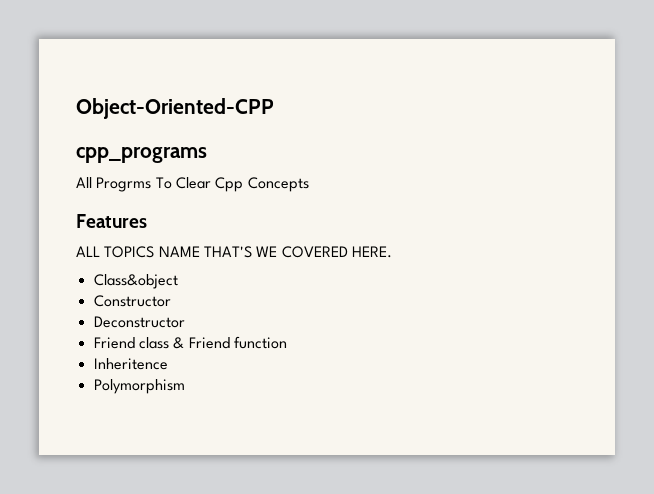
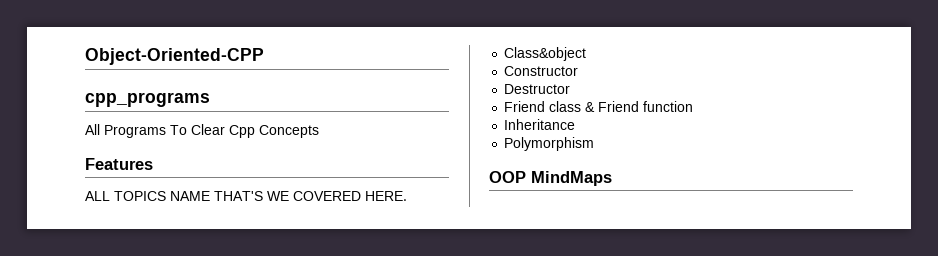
- All Progrms To Clear Cpp Concepts
+ All Programs To Clear Cpp Concepts
- Deconstructor
+ Destructor
- Inheritence
+ Inheritance
+ OOP MindMaps

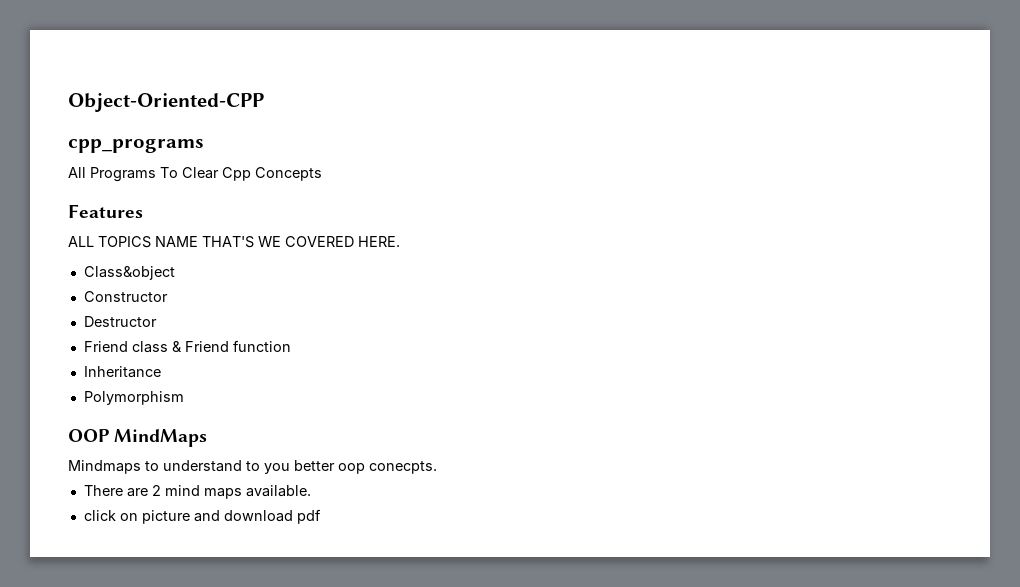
+ Mindmaps to understand to you better oop conecpts.
+ There are 2 mind maps available.
+ click on picture and download pdf

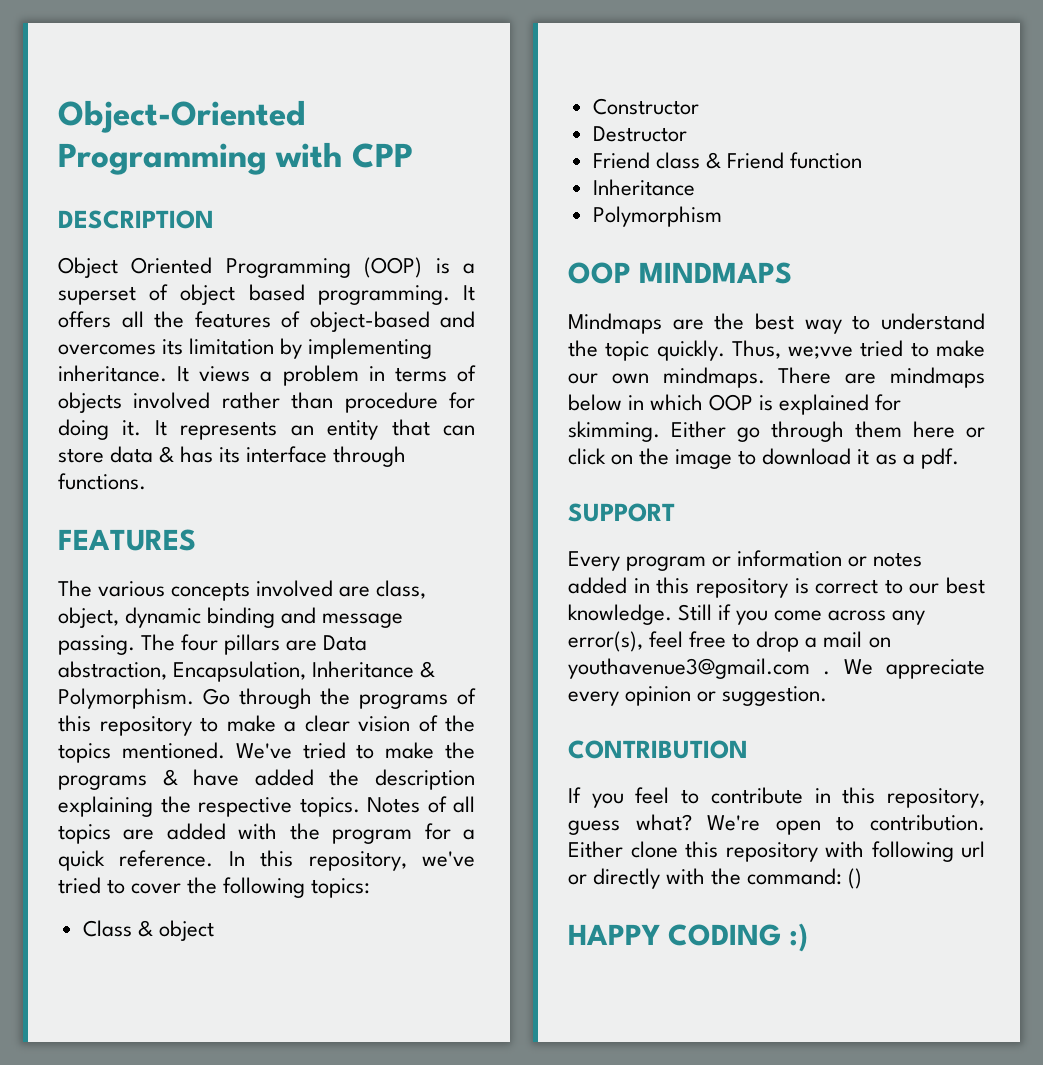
- Object-Oriented-CPP
- cpp_programs
- All Programs To Clear Cpp Concepts
- Features
- ALL TOPICS NAME THAT'S WE COVERED HERE.
- Class&object
+ Object-Oriented Programming with CPP
+ DESCRIPTION
+ Object Oriented Programming (OOP) is a superset of object based programming. It offers all the features of object-based and overcomes its limitation by implementing inheritance. It views a problem in terms of objects involved rather than procedure for doing it. It represents an entity that can store data & has its interface through functions.
+ FEATURES
+ The various concepts involved are class, object, dynamic binding and message passing. The four pillars are Data abstraction, Encapsulation, Inheritance & Polymorphism. Go through the programs of this repository to make a clear vision of the topics mentioned. We've tried to make the programs & have added the description explaining the respective topics. Notes of all topics are added with the program for a quick reference. In this repository, we've tried to cover the following topics:
+ Class & object
- OOP MindMaps
+ OOP MINDMAPS
- Mindmaps to understand to you better oop conecpts.
- There are 2 mind maps available.
- click on picture and download pdf
+ Mindmaps are the best way to understand the topic quickly. Thus, we;vve tried to make our own mindmaps. There are mindmaps below in which OOP is explained for skimming. Either go through them here or click on the image to download it as a pdf.
+ SUPPORT
+ Every program or information or notes added in this repository is correct to our best knowledge. Still if you come across any error(s), feel free to drop a mail on youthavenue3@gmail.com . We appreciate every opinion or suggestion.
+ CONTRIBUTION
+ If you feel to contribute in this repository, guess what? We're open to contribution. Either clone this repository with following url or directly with the command: ()
+ HAPPY CODING :)

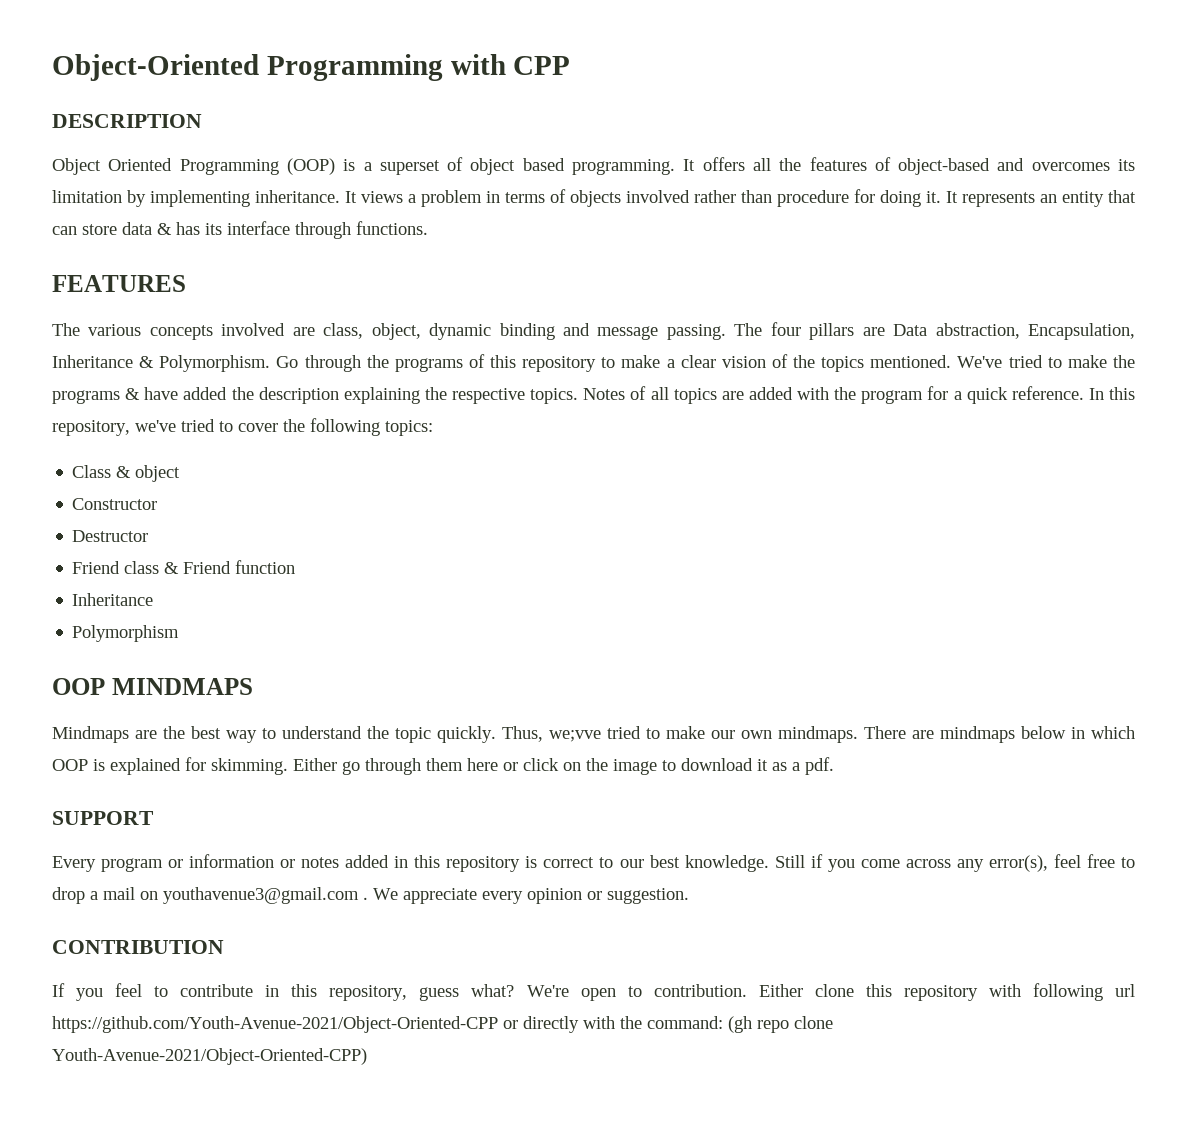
- Either clone this repository with following url or directly with the command: ()
- HAPPY CODING :)
+ Either clone this repository with following url https://github.com/Youth-Avenue-2021/Object-Oriented-CPP or directly with the command: (gh repo clone Youth-Avenue-2021/Object-Oriented-CPP)

